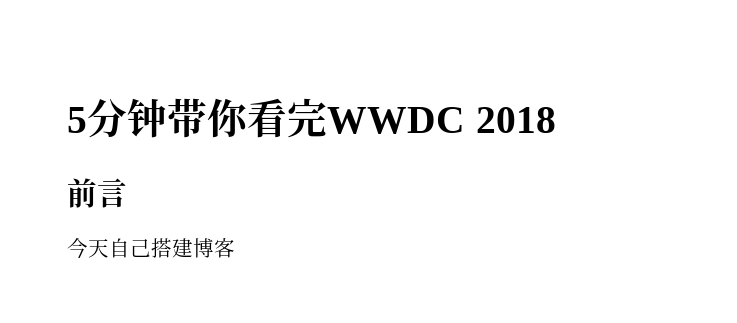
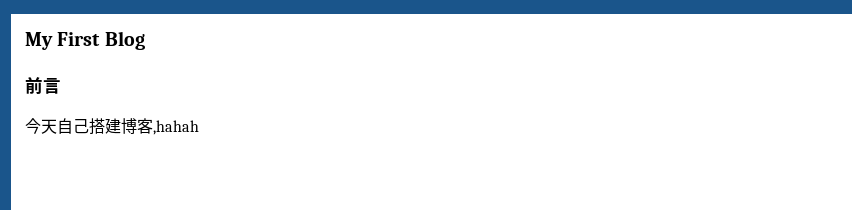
- 5分钟带你看完WWDC 2018
+ My First Blog
- 今天自己搭建博客
+ 今天自己搭建博客,hahah

